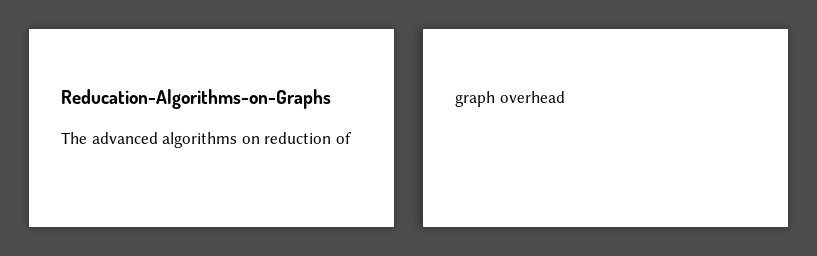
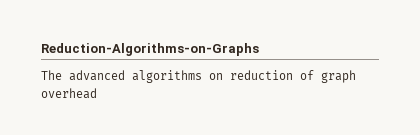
- Reducation-Algorithms-on-Graphs
+ Reduction-Algorithms-on-Graphs

